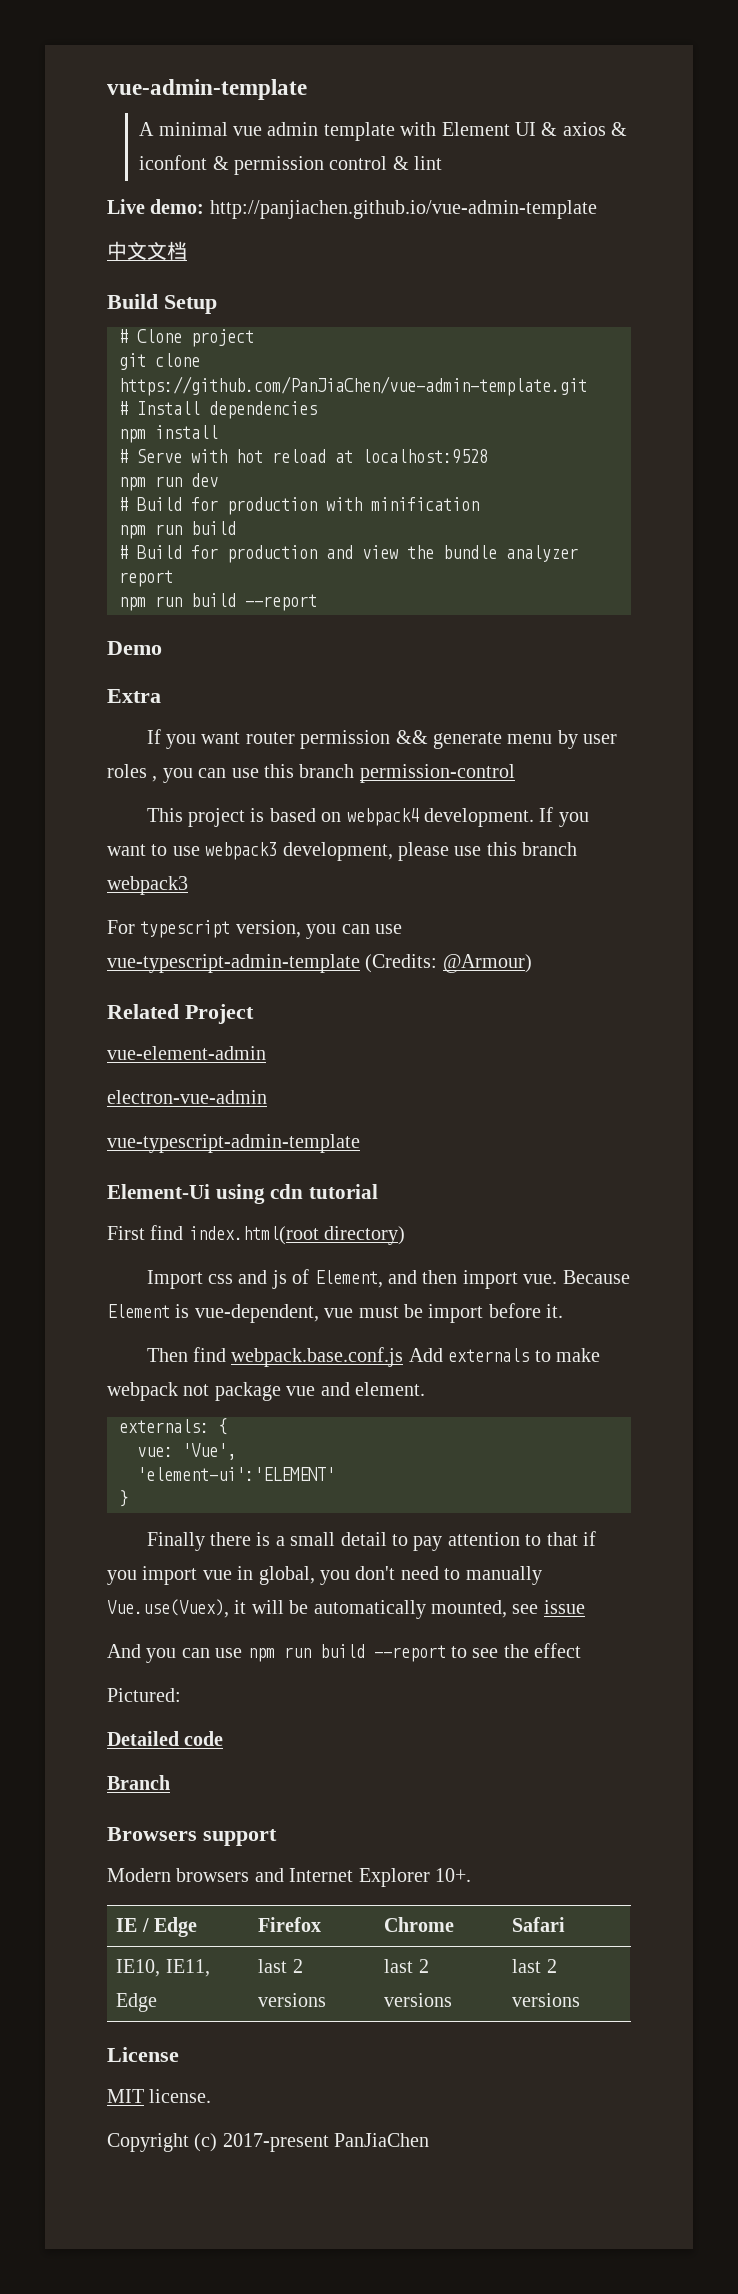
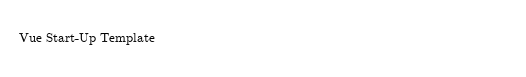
- vue-admin-template
- A minimal vue admin template with Element UI & axios & iconfont & permission control & lint
- Live demo: http://panjiachen.github.io/vue-admin-template
- 中文文档
- Build Setup
- # Clone project
- git clone https://github.com/PanJiaChen/vue-admin-template.git
- # Install dependencies
- npm install
- # Serve with hot reload at localhost:9528
- npm run dev
- # Build for production with minification
- npm run build
- # Build for production and view the bundle analyzer report
- npm run build --report
- Demo
- Extra
- If you want router permission && generate menu by user roles , you can use this branch permission-control
- This project is based on webpack4 development. If you want to use webpack3 development, please use this branch webpack3
- For typescript version, you can use vue-typescript-admin-template (Credits: @Armour)
- Related Project
- vue-element-admin
- electron-vue-admin
- vue-typescript-admin-template
- Element-Ui using cdn tutorial
- First find index.html(root directory)
- Import css and js of Element, and then import vue. Because Element is vue-dependent, vue must be import before it.
- Then find webpack.base.conf.js Add externals to make webpack not package vue and element.
- externals: {
- vue: 'Vue',
- 'element-ui':'ELEMENT'
- }
- Finally there is a small detail to pay attention to that if you import vue in global, you don't need to manually Vue.use(Vuex), it will be automatically mounted, see issue
- And you can use npm run build --report to see the effect
- Pictured:
- Detailed code
- Branch
- Browsers support
- Modern browsers and Internet Explorer 10+.
- IE / Edge | Firefox | Chrome | Safari
- IE10, IE11, Edge | last 2 versions | last 2 versions | last 2 versions
- License
- MIT license.
- Copyright (c) 2017-present PanJiaChen
+ Vue Start-Up Template

